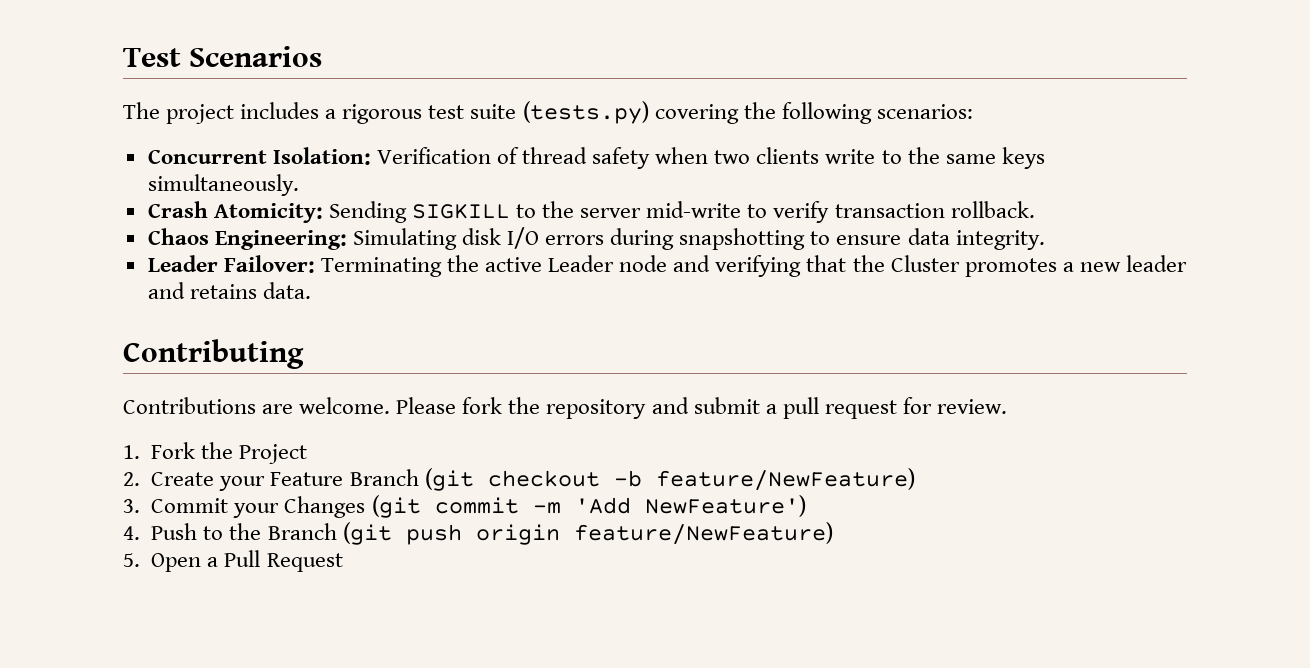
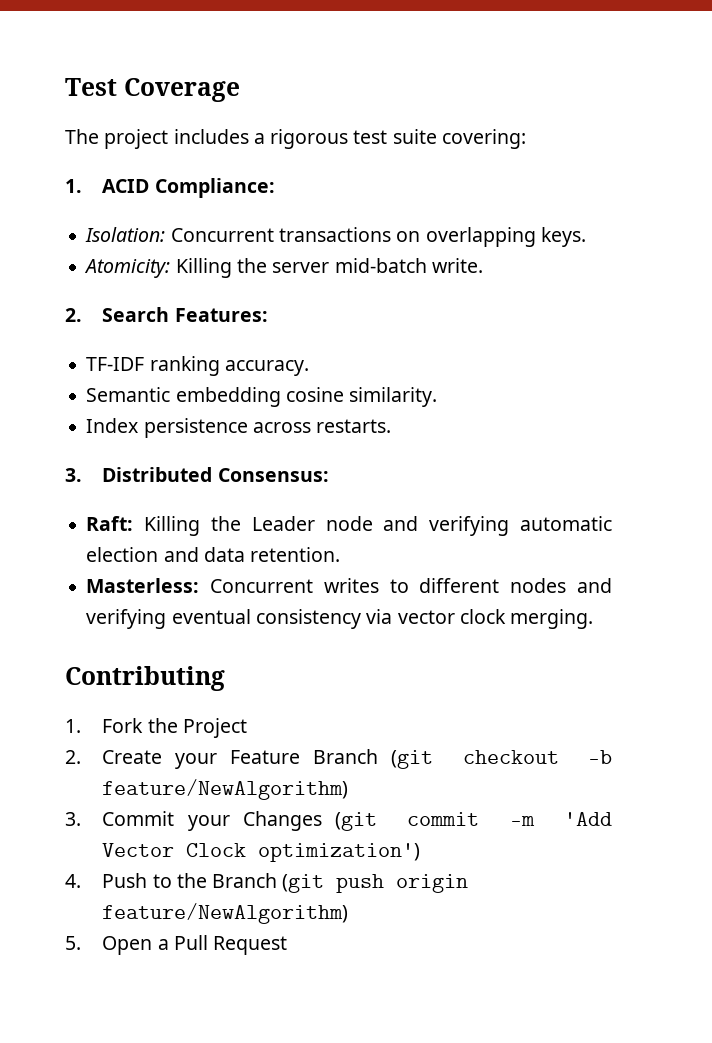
- Test Scenarios
+ Test Coverage
- The project includes a rigorous test suite (tests.py) covering the following scenarios:
- Concurrent Isolation: Verification of thread safety when two clients write to the same keys simultaneously.
- Crash Atomicity: Sending SIGKILL to the server mid-write to verify transaction rollback.
- Chaos Engineering: Simulating disk I/O errors during snapshotting to ensure data integrity.
- Leader Failover: Terminating the active Leader node and verifying that the Cluster promotes a new leader and retains data.
+ The project includes a rigorous test suite covering:
+ 1. ACID Compliance:
+ Isolation: Concurrent transactions on overlapping keys.
+ Atomicity: Killing the server mid-batch write.
+ 2. Search Features:
+ TF-IDF ranking accuracy.
+ Semantic embedding cosine similarity.
+ Index persistence across restarts.
+ 3. Distributed Consensus:
+ Raft: Killing the Leader node and verifying automatic election and data retention.
+ Masterless: Concurrent writes to different nodes and verifying eventual consistency via vector clock merging.
  Contributing
- Contributions are welcome. Please fork the repository and submit a pull request for review.
- 2. Create your Feature Branch (git checkout -b feature/NewFeature)
+ 2. Create your Feature Branch (git checkout -b feature/NewAlgorithm)
- 3. Commit your Changes (git commit -m 'Add NewFeature')
+ 3. Commit your Changes (git commit -m 'Add Vector Clock optimization')
- 4. Push to the Branch (git push origin feature/NewFeature)
+ 4. Push to the Branch (git push origin feature/NewAlgorithm)

